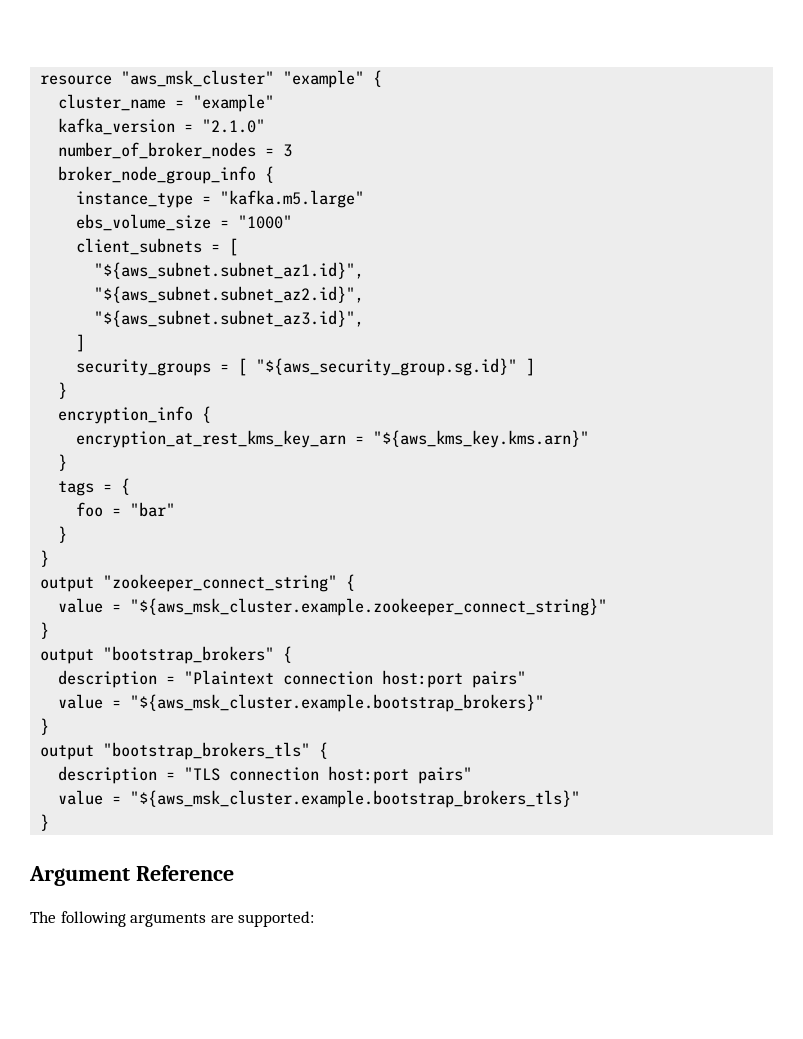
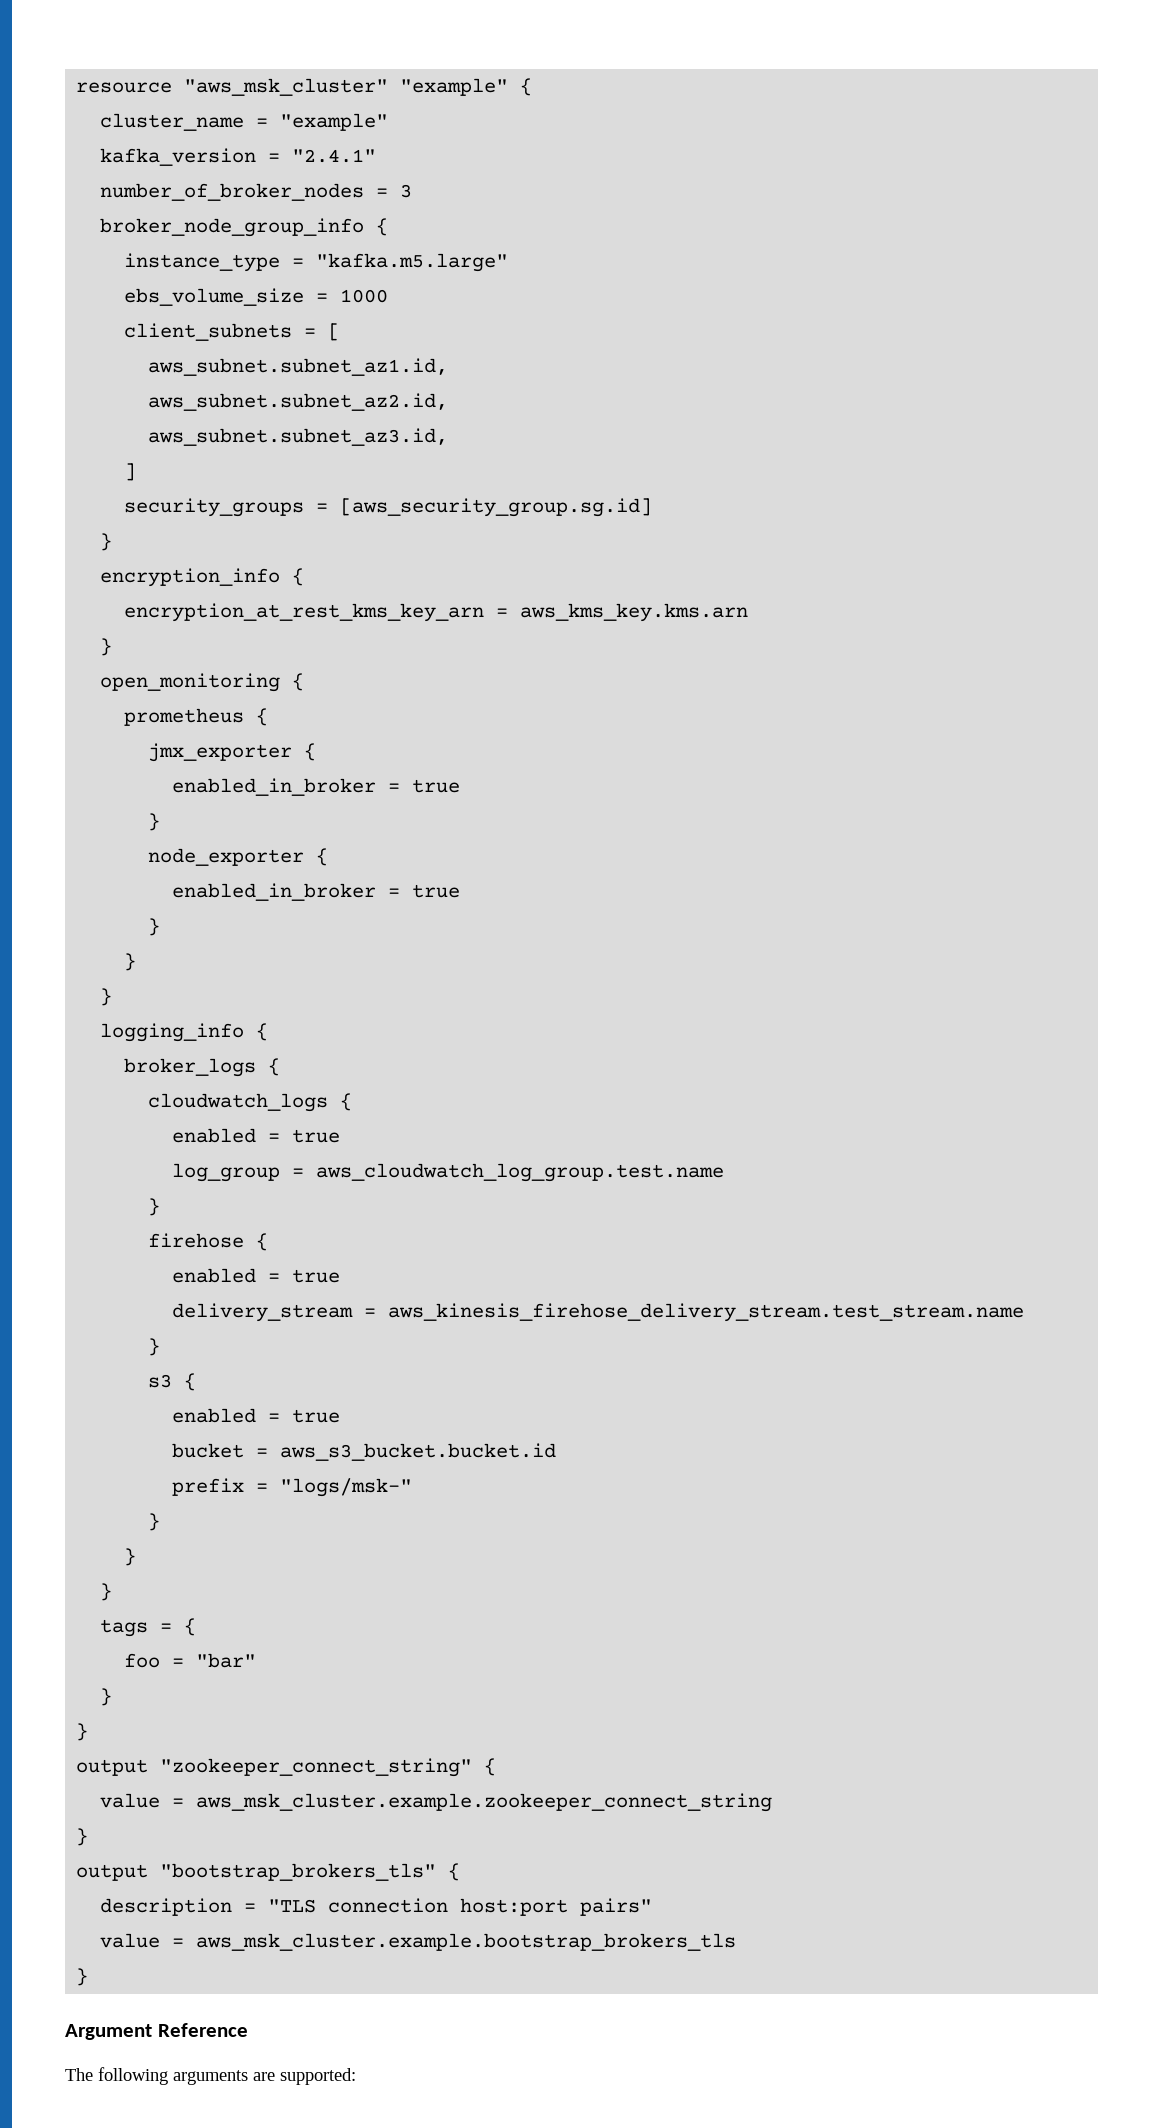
- kafka_version = "2.1.0"
+ kafka_version = "2.4.1"
- ebs_volume_size = "1000"
+ ebs_volume_size = 1000
- "${aws_subnet.subnet_az1.id}",
- "${aws_subnet.subnet_az2.id}",
- "${aws_subnet.subnet_az3.id}",
+ aws_subnet.subnet_az1.id,
+ aws_subnet.subnet_az2.id,
+ aws_subnet.subnet_az3.id,
- security_groups = [ "${aws_security_group.sg.id}" ]
+ security_groups = [aws_security_group.sg.id]
- encryption_at_rest_kms_key_arn = "${aws_kms_key.kms.arn}"
+ encryption_at_rest_kms_key_arn = aws_kms_key.kms.arn
+ }
+ open_monitoring {
+ prometheus {
+ jmx_exporter {
+ enabled_in_broker = true
+ }
+ node_exporter {
+ enabled_in_broker = true
+ }
+ }
+ }
+ logging_info {
+ broker_logs {
+ cloudwatch_logs {
+ enabled = true
+ log_group = aws_cloudwatch_log_group.test.name
+ }
+ firehose {
+ enabled = true
+ delivery_stream = aws_kinesis_firehose_delivery_stream.test_stream.name
+ }
+ s3 {
+ enabled = true
+ bucket = aws_s3_bucket.bucket.id
+ prefix = "logs/msk-"
+ }
+ }
- value = "${aws_msk_cluster.example.zookeeper_connect_string}"
- }
- output "bootstrap_brokers" {
- description = "Plaintext connection host:port pairs"
- value = "${aws_msk_cluster.example.bootstrap_brokers}"
+ value = aws_msk_cluster.example.zookeeper_connect_string
- value = "${aws_msk_cluster.example.bootstrap_brokers_tls}"
+ value = aws_msk_cluster.example.bootstrap_brokers_tls

